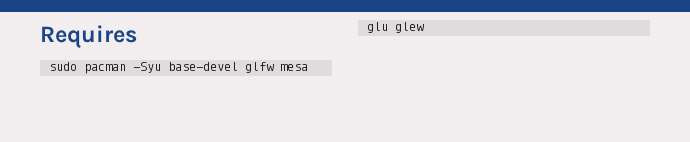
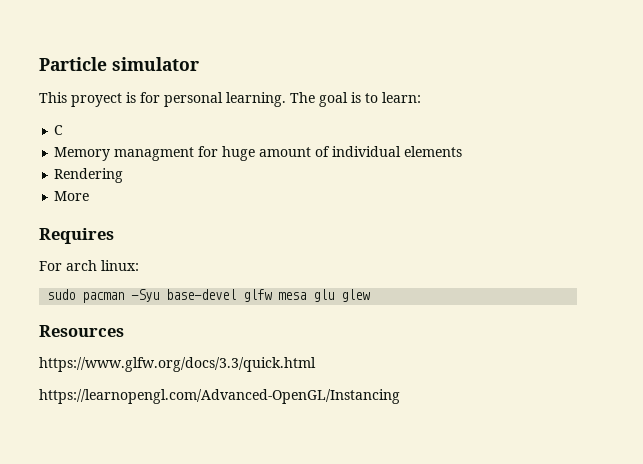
+ Particle simulator
+ This proyect is for personal learning. The goal is to learn:
+ C
+ Memory managment for huge amount of individual elements
+ Rendering
+ More
  Requires
+ For arch linux:
+ Resources
+ https://www.glfw.org/docs/3.3/quick.html
+ https://learnopengl.com/Advanced-OpenGL/Instancing

